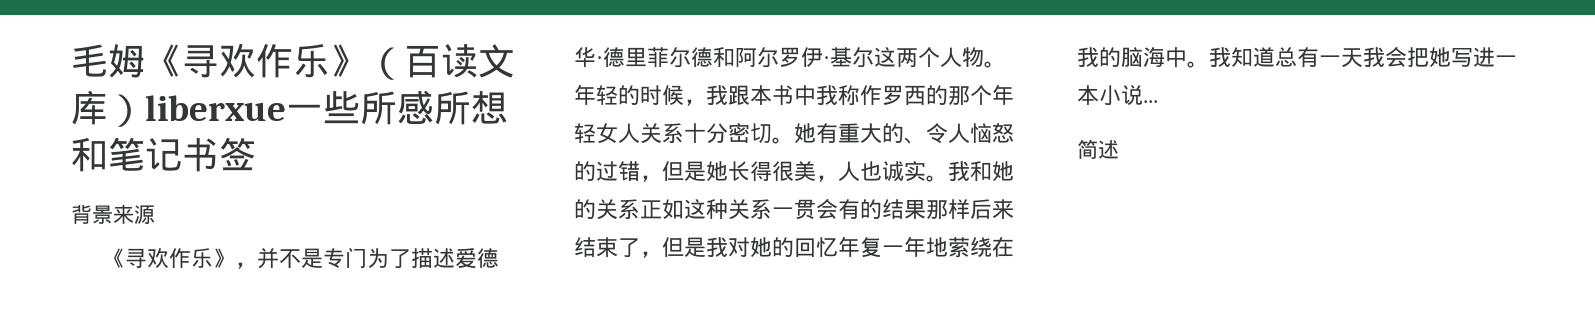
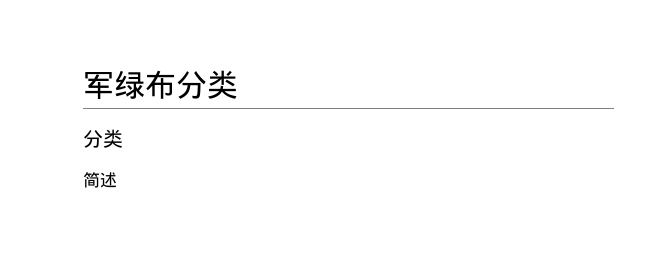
- 毛姆《寻欢作乐》（百读文库）liberxue一些所感所想和笔记书签
- 背景来源
- 《寻欢作乐》，并不是专门为了描述爱德华·德里菲尔德和阿尔罗伊·基尔这两个人物。年轻的时候，我跟本书中我称作罗西的那个年轻女人关系十分密切。她有重大的、令人恼怒的过错，但是她长得很美，人也诚实。我和她的关系正如这种关系一贯会有的结果那样后来结束了，但是我对她的回忆年复一年地萦绕在我的脑海中。我知道总有一天我会把她写进一本小说...
+ 军绿布分类
+ 分类

